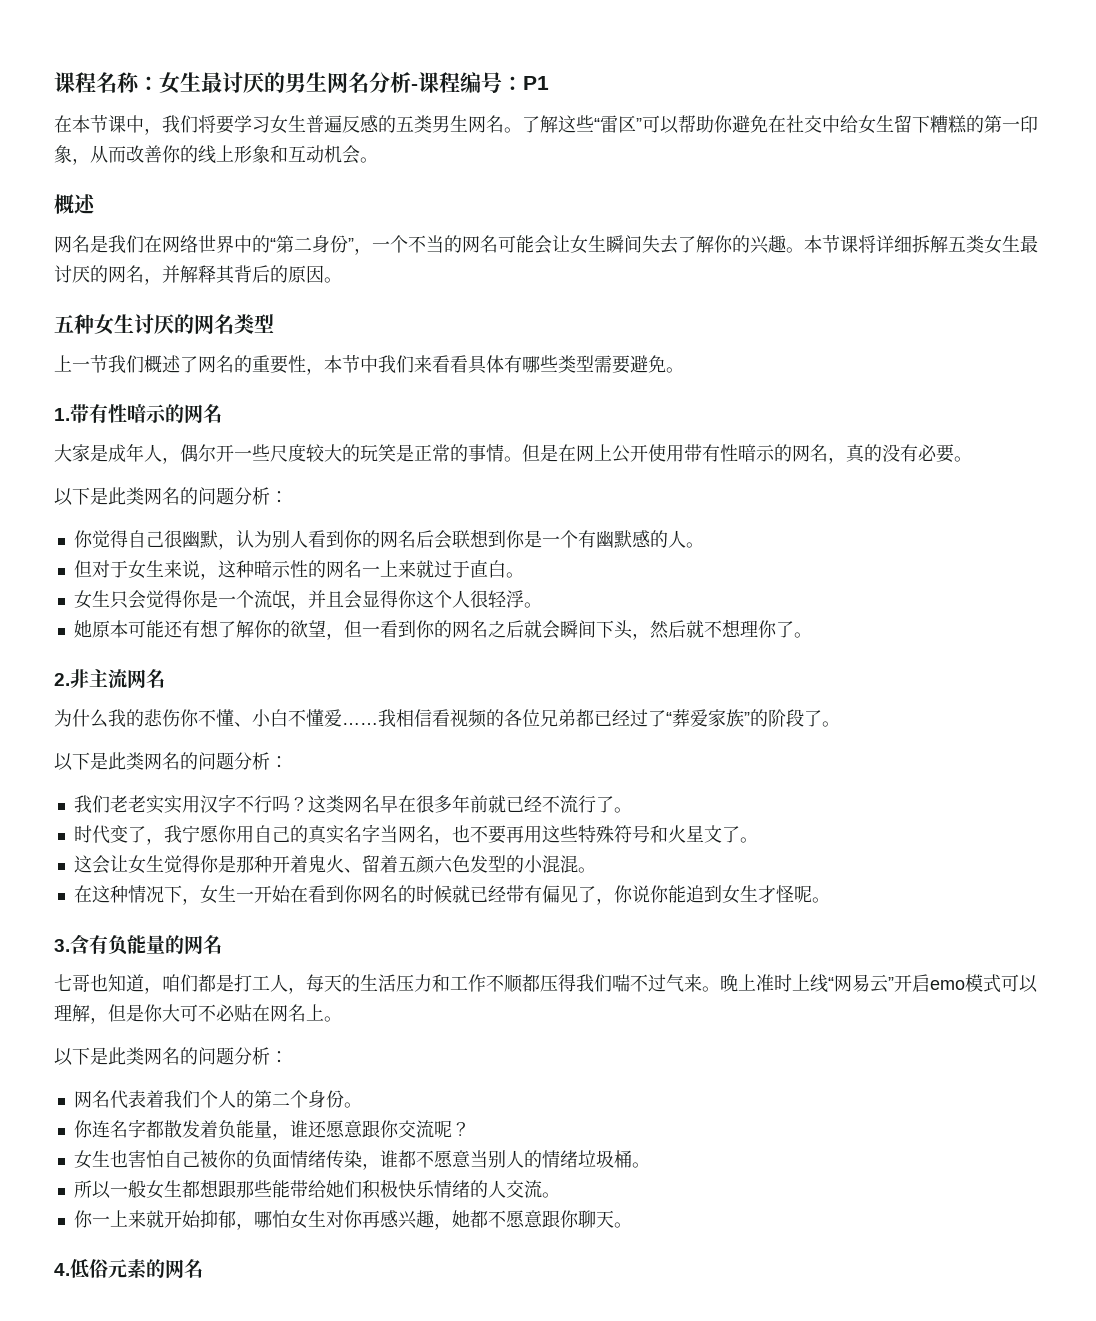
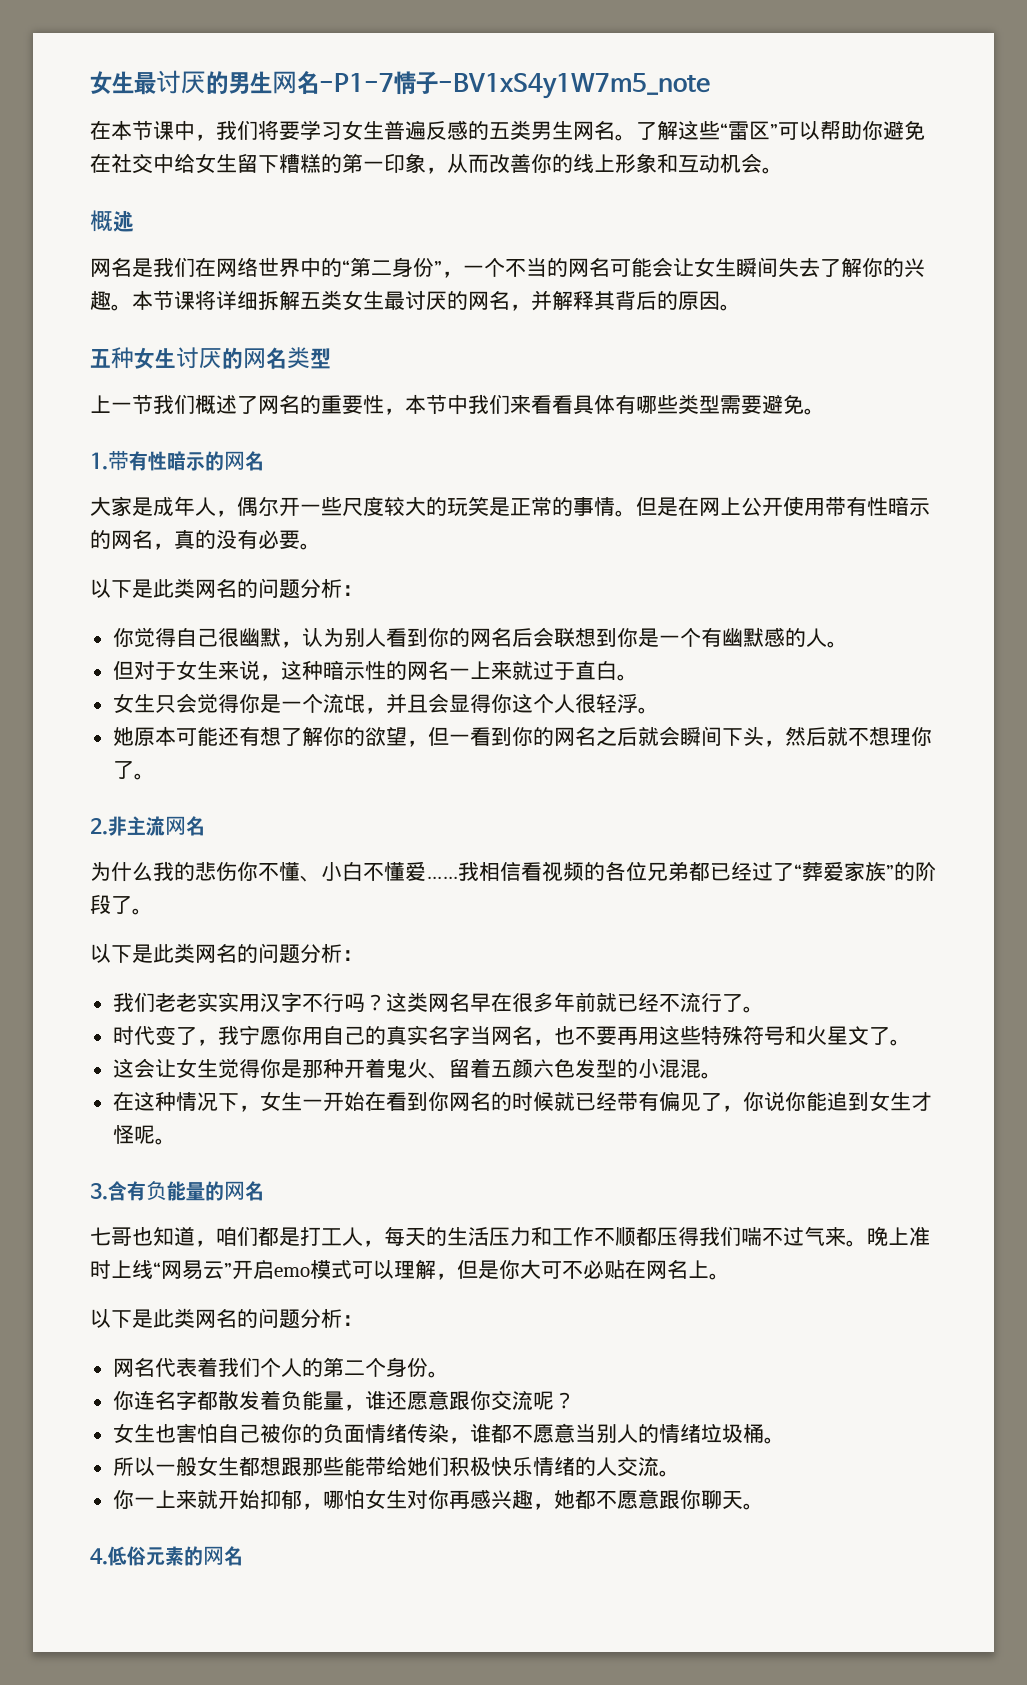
- 课程名称：女生最讨厌的男生网名分析-课程编号：P1
+ 女生最讨厌的男生网名-P1-7情子-BV1xS4y1W7m5_note

